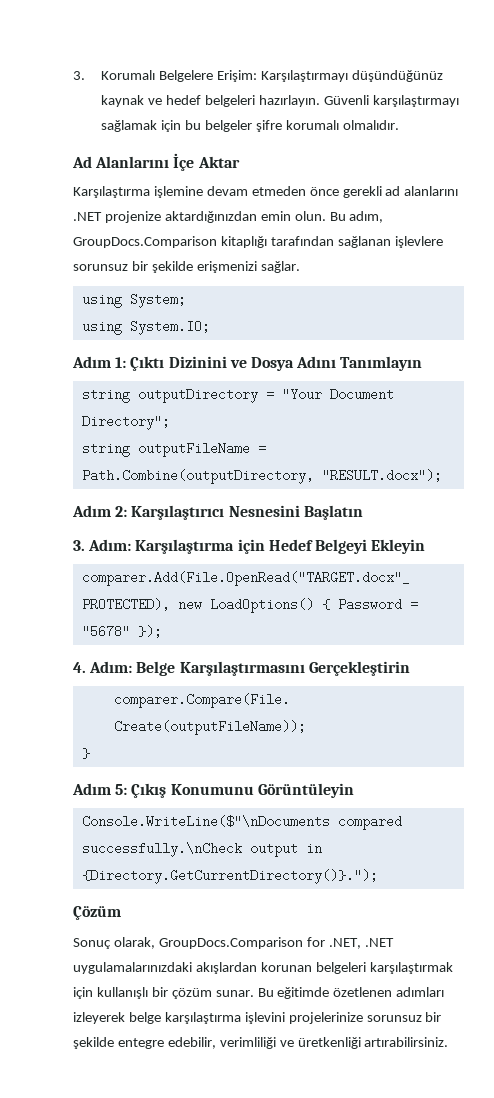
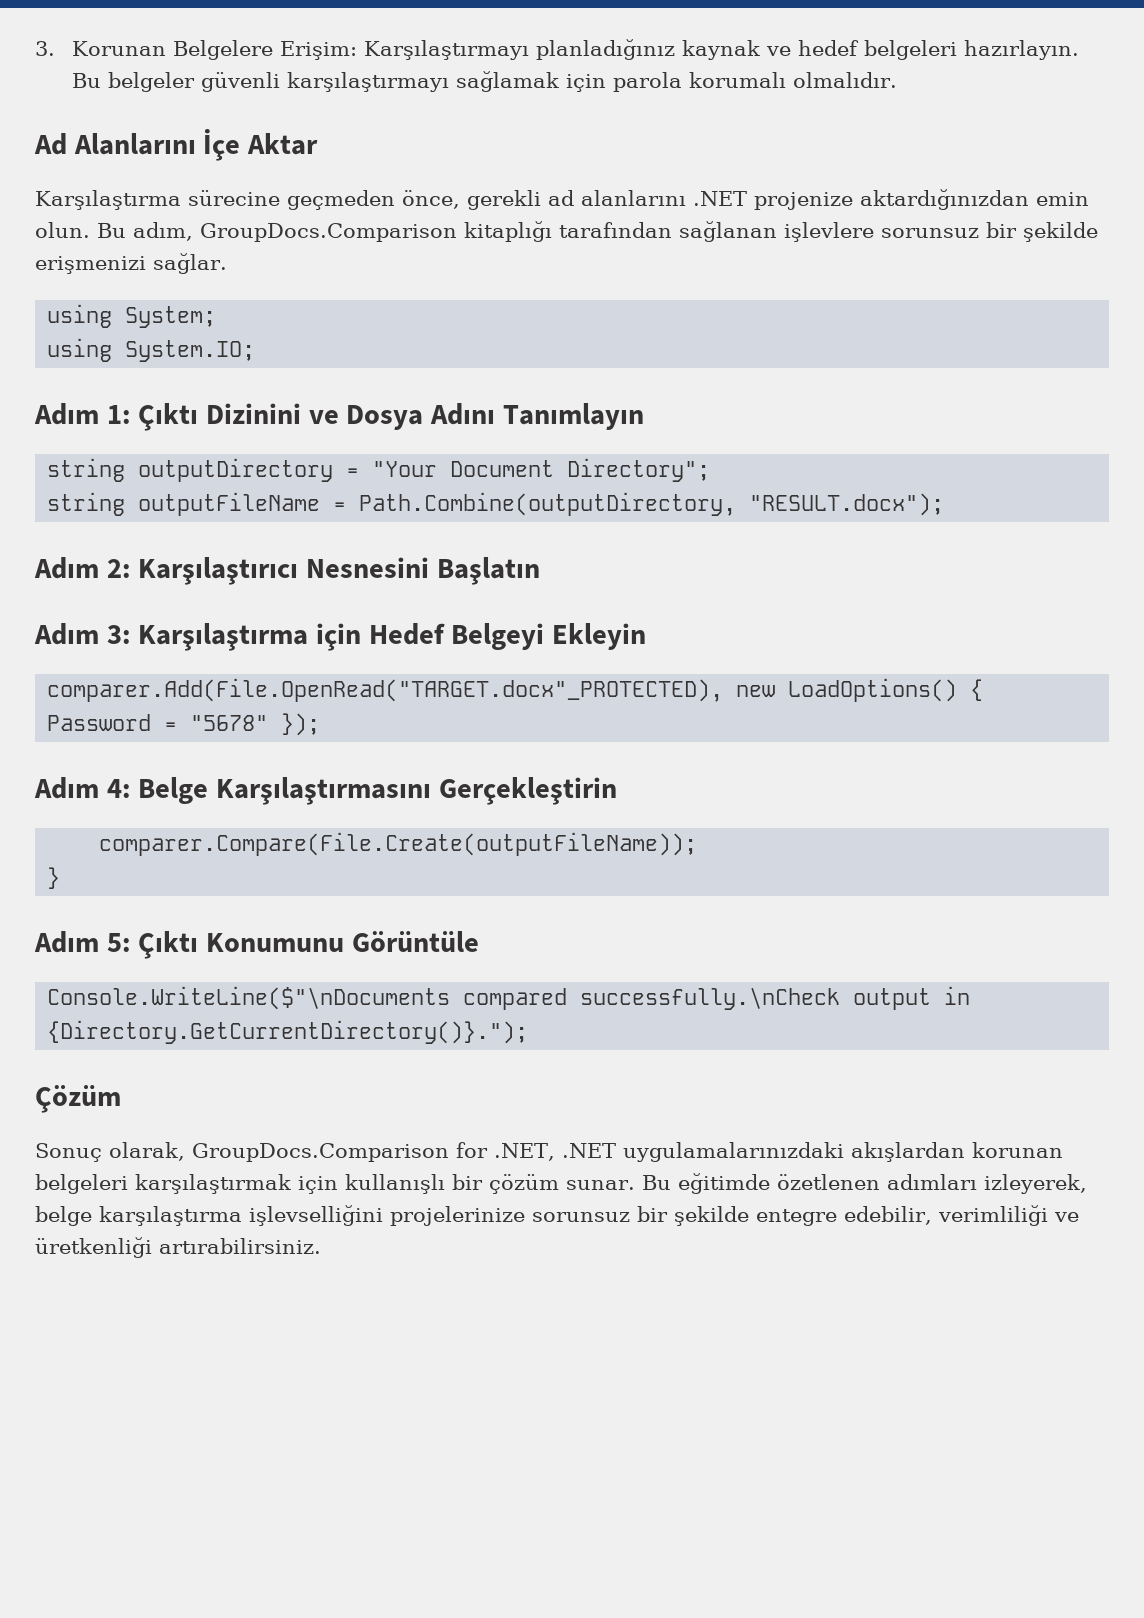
- 3. Korumalı Belgelere Erişim: Karşılaştırmayı düşündüğünüz kaynak ve hedef belgeleri hazırlayın.
+ 3. Korunan Belgelere Erişim: Karşılaştırmayı planladığınız kaynak ve hedef belgeleri hazırlayın.
- Güvenli karşılaştırmayı sağlamak için bu belgeler şifre korumalı olmalıdır.
+ Bu belgeler güvenli karşılaştırmayı sağlamak için parola korumalı olmalıdır.
- Karşılaştırma işlemine devam etmeden önce gerekli ad alanlarını .NET projenize aktardığınızdan emin olun.
+ Karşılaştırma sürecine geçmeden önce, gerekli ad alanlarını .NET projenize aktardığınızdan emin olun.
- 3. Adım: Karşılaştırma için Hedef Belgeyi Ekleyin
+ Adım 3: Karşılaştırma için Hedef Belgeyi Ekleyin
- 4. Adım: Belge Karşılaştırmasını Gerçekleştirin
+ Adım 4: Belge Karşılaştırmasını Gerçekleştirin
- Adım 5: Çıkış Konumunu Görüntüleyin
+ Adım 5: Çıktı Konumunu Görüntüle
- Bu eğitimde özetlenen adımları izleyerek belge karşılaştırma işlevini projelerinize sorunsuz bir şekilde entegre edebilir, verimliliği ve üretkenliği artırabilirsiniz.
+ Bu eğitimde özetlenen adımları izleyerek, belge karşılaştırma işlevselliğini projelerinize sorunsuz bir şekilde entegre edebilir, verimliliği ve üretkenliği artırabilirsiniz.

